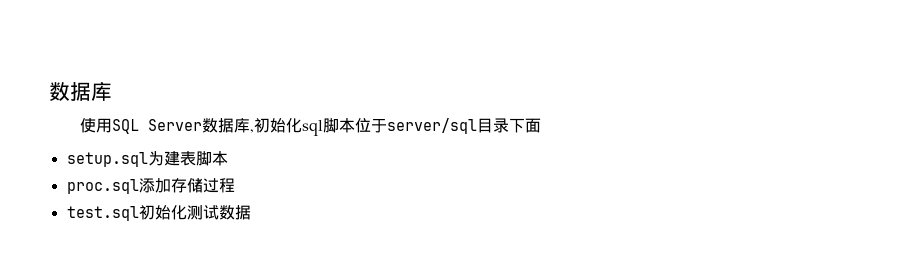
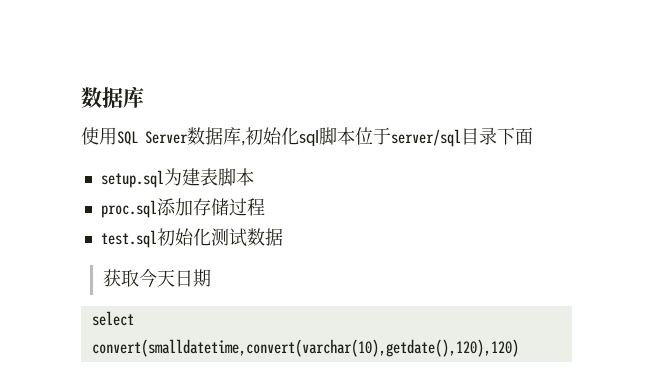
+ 获取今天日期
+ select convert(smalldatetime,convert(varchar(10),getdate(),120),120)

